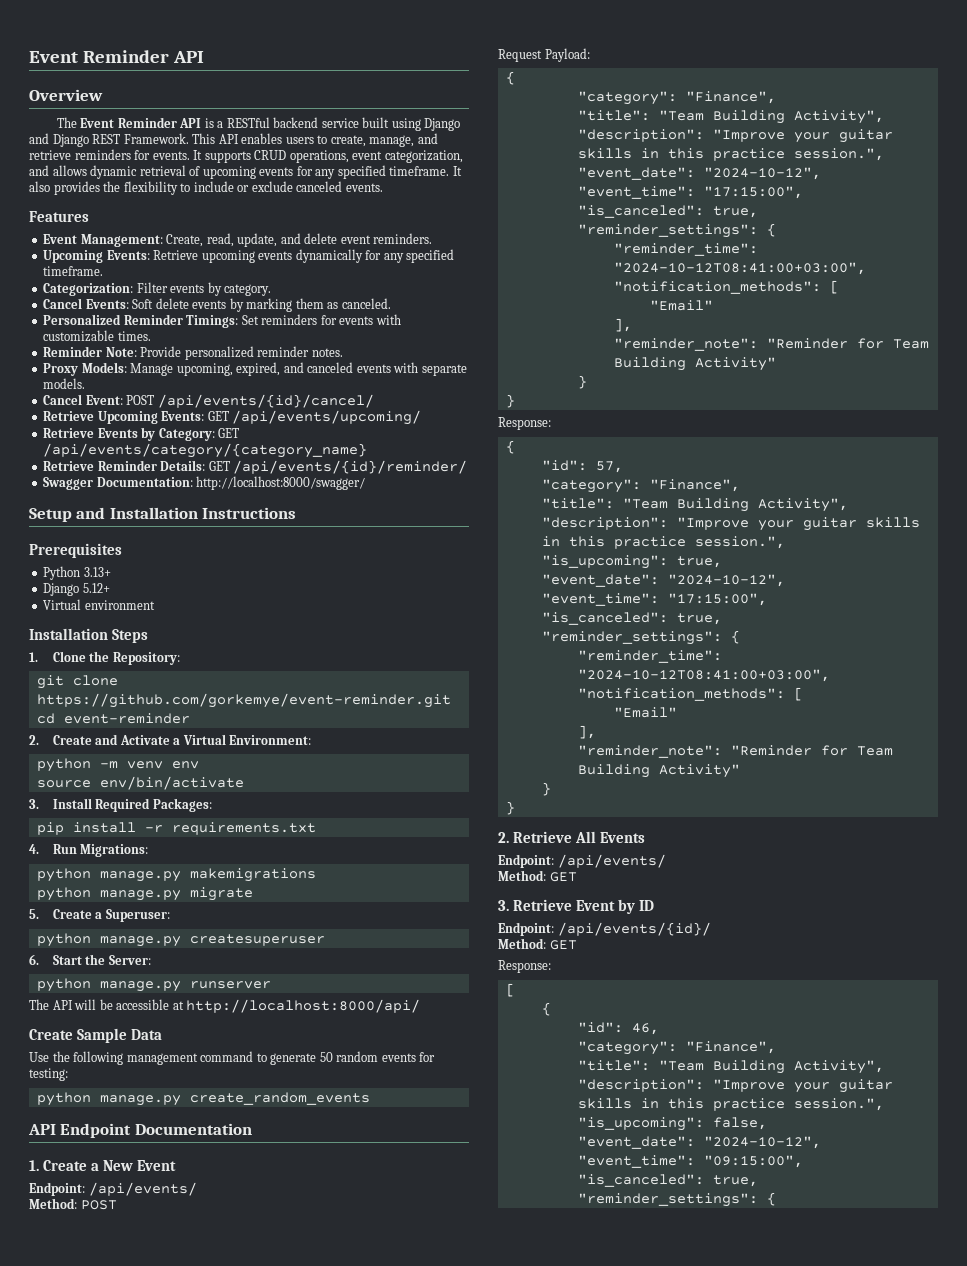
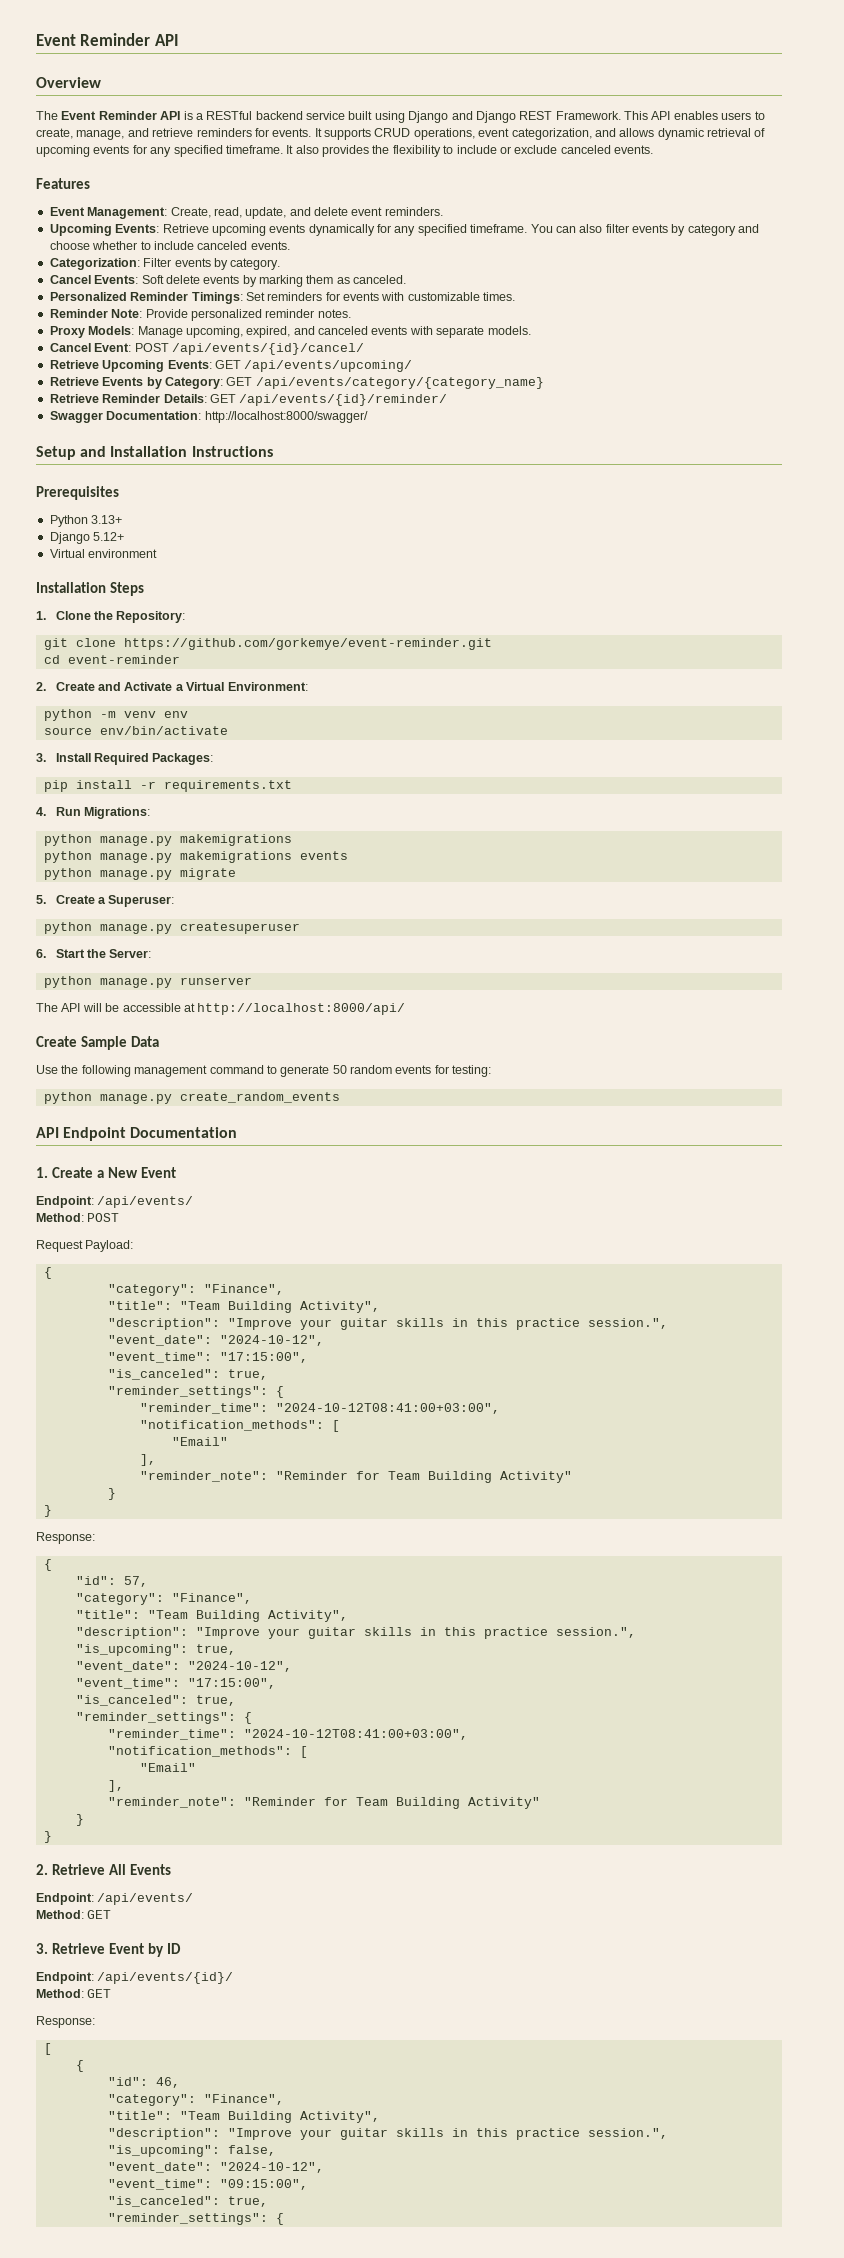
+ You can also filter events by category and choose whether to include canceled events.
+ python manage.py makemigrations events

